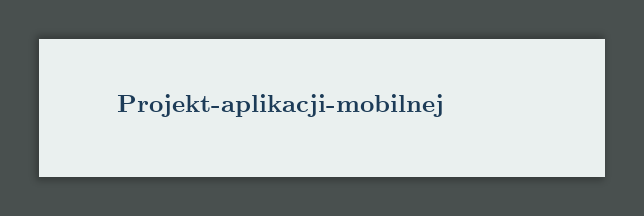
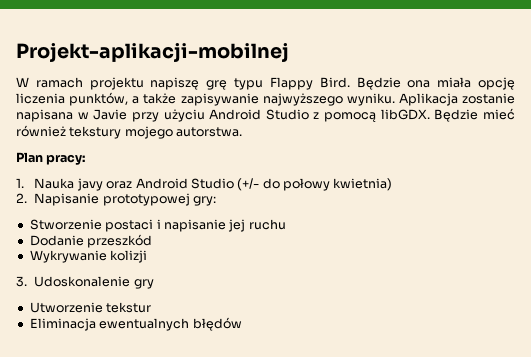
+ W ramach projektu napiszę grę typu Flappy Bird. Będzie ona miała opcję liczenia punktów, a także zapisywanie najwyższego wyniku. Aplikacja zostanie napisana w Javie przy użyciu Android Studio z pomocą libGDX. Będzie mieć również tekstury mojego autorstwa.
+ Plan pracy:
+ 1. Nauka javy oraz Android Studio (+/- do połowy kwietnia)
+ 2. Napisanie prototypowej gry:
+ Stworzenie postaci i napisanie jej ruchu
+ Dodanie przeszkód
+ Wykrywanie kolizji
+ 3. Udoskonalenie gry
+ Utworzenie tekstur
+ Eliminacja ewentualnych błędów

